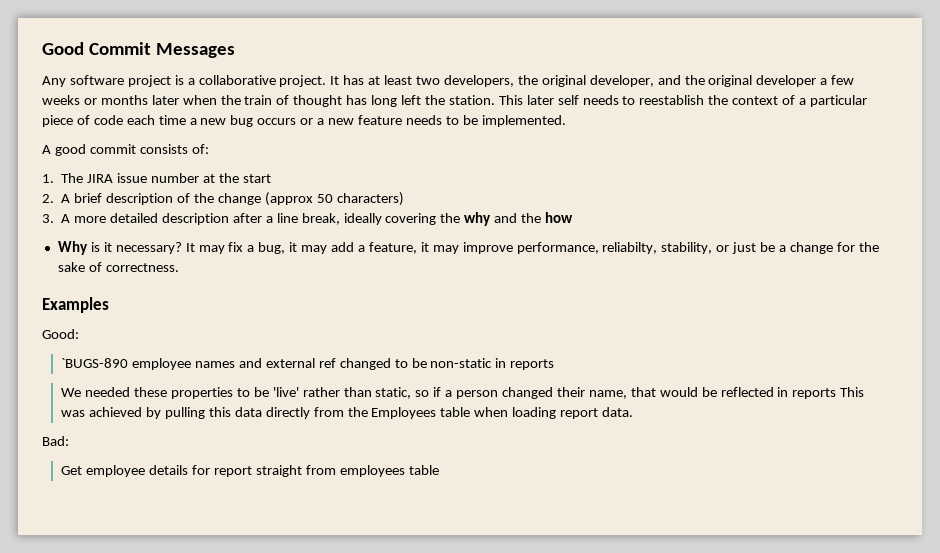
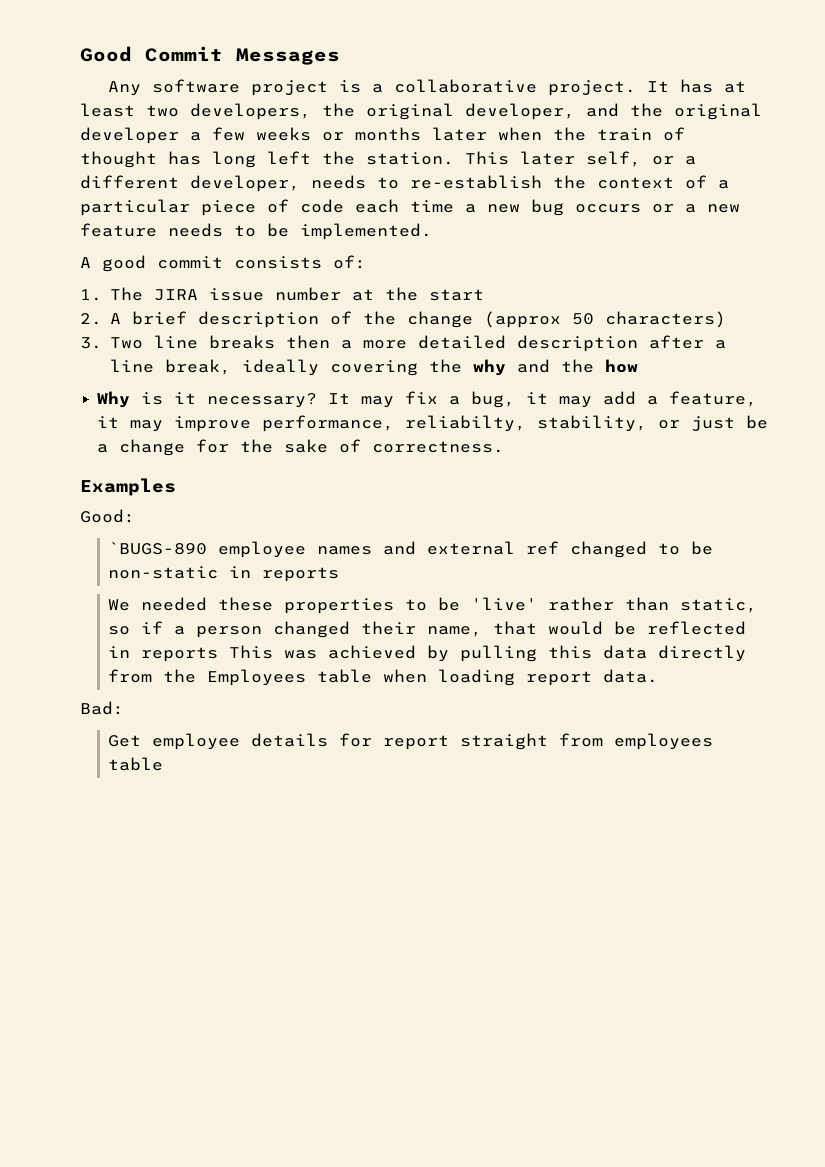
- This later self needs to reestablish the context of a particular piece of code each time a new bug occurs or a new feature needs to be implemented.
+ This later self, or a different developer, needs to re-establish the context of a particular piece of code each time a new bug occurs or a new feature needs to be implemented.
- 3. A more detailed description after a line break, ideally covering the why and the how
+ 3. Two line breaks then a more detailed description after a line break, ideally covering the why and the how

